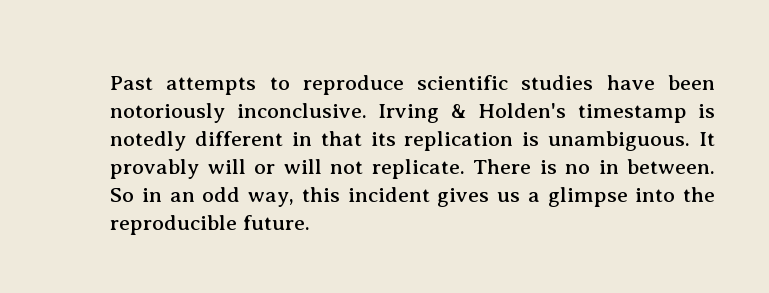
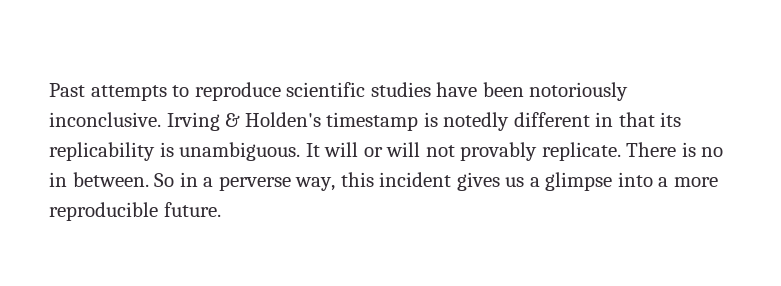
- Irving & Holden's timestamp is notedly different in that its replication is unambiguous.
+ Irving & Holden's timestamp is notedly different in that its replicability is unambiguous.
- It provably will or will not replicate.
+ It will or will not provably replicate.
- So in an odd way, this incident gives us a glimpse into the reproducible future.
+ So in a perverse way, this incident gives us a glimpse into a more reproducible future.

